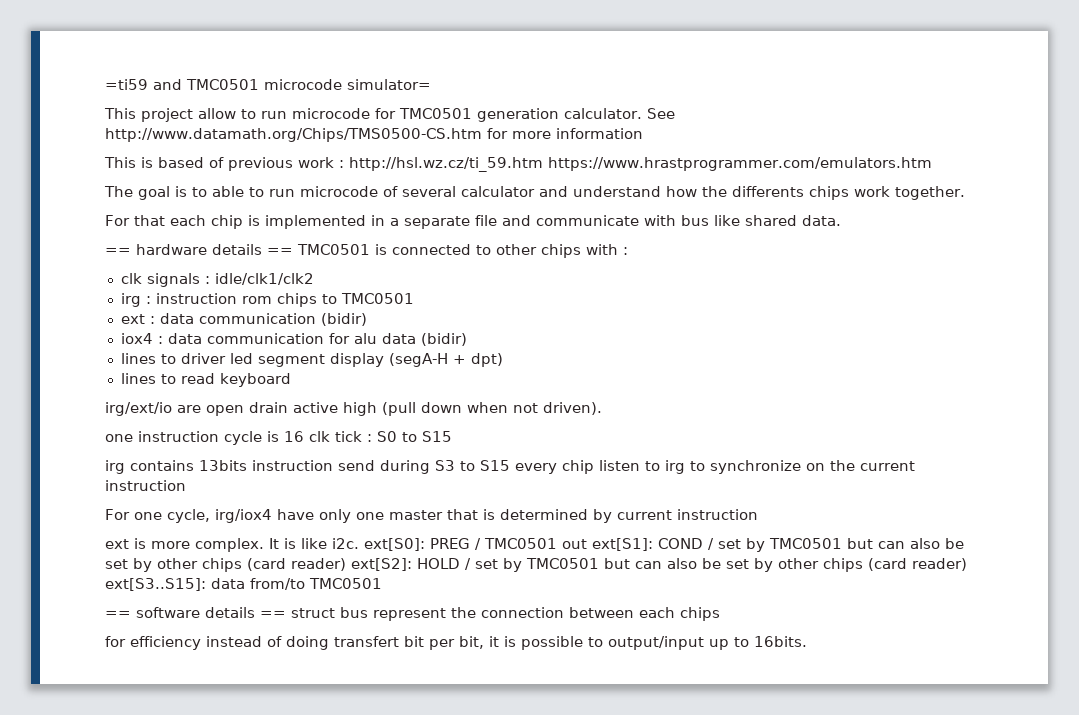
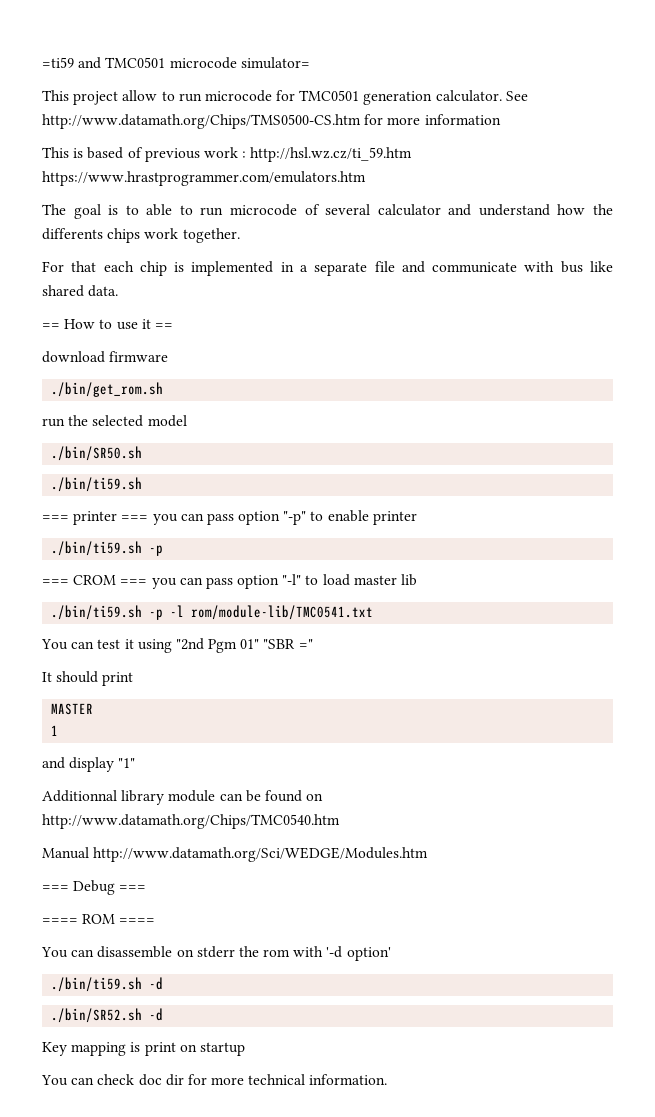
- == hardware details == TMC0501 is connected to other chips with :
- clk signals : idle/clk1/clk2
- irg : instruction rom chips to TMC0501
- ext : data communication (bidir)
- iox4 : data communication for alu data (bidir)
- lines to driver led segment display (segA-H + dpt)
- lines to read keyboard
- irg/ext/io are open drain active high (pull down when not driven).
- one instruction cycle is 16 clk tick : S0 to S15
- irg contains 13bits instruction send during S3 to S15 every chip listen to irg to synchronize on the current instruction
- For one cycle, irg/iox4 have only one master that is determined by current instruction
- ext is more complex. It is like i2c. ext[S0]: PREG / TMC0501 out ext[S1]: COND / set by TMC0501 but can also be set by other chips (card reader) ext[S2]: HOLD / set by TMC0501 but can also be set by other chips (card reader) ext[S3..S15]: data from/to TMC0501
- == software details == struct bus represent the connection between each chips
- for efficiency instead of doing transfert bit per bit, it is possible to output/input up to 16bits.
+ == How to use it ==
+ download firmware
+ ./bin/get_rom.sh
+ run the selected model
+ ./bin/SR50.sh
+ ./bin/ti59.sh
+ === printer === you can pass option "-p" to enable printer
+ ./bin/ti59.sh -p
+ === CROM === you can pass option "-l" to load master lib
+ ./bin/ti59.sh -p -l rom/module-lib/TMC0541.txt
+ You can test it using "2nd Pgm 01" "SBR ="
+ It should print
+ MASTER
+ 1
+ and display "1"
+ Additionnal library module can be found on http://www.datamath.org/Chips/TMC0540.htm
+ Manual http://www.datamath.org/Sci/WEDGE/Modules.htm
+ === Debug ===
+ ==== ROM ====
+ You can disassemble on stderr the rom with '-d option'
+ ./bin/ti59.sh -d
+ ./bin/SR52.sh -d
+ Key mapping is print on startup
+ You can check doc dir for more technical information.

